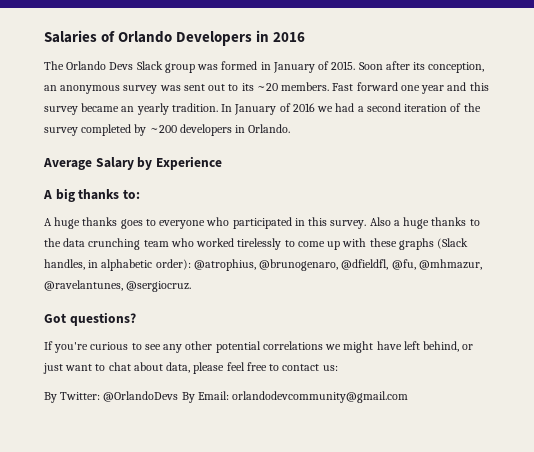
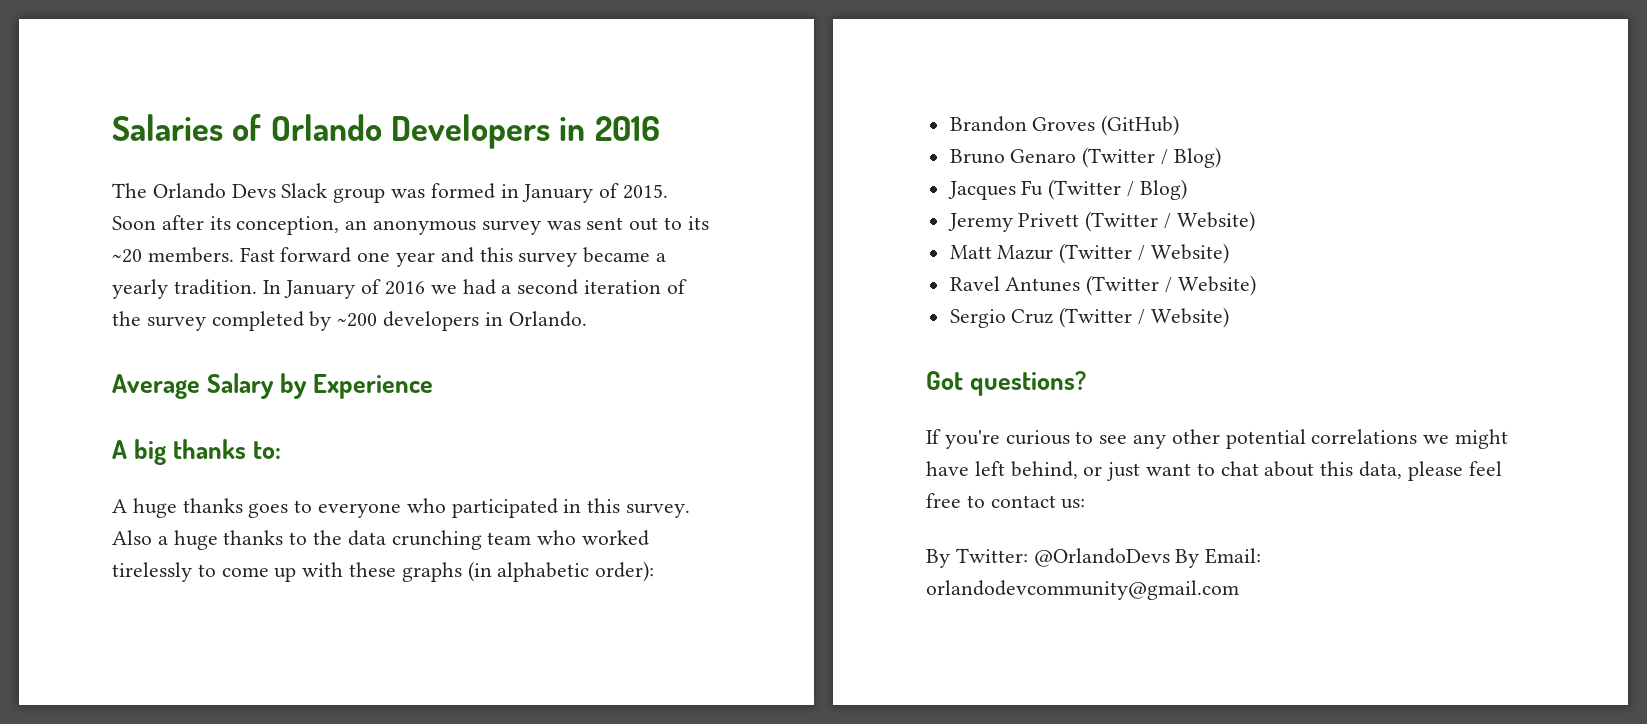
- Fast forward one year and this survey became an yearly tradition.
+ Fast forward one year and this survey became a yearly tradition.
- Also a huge thanks to the data crunching team who worked tirelessly to come up with these graphs (Slack handles, in alphabetic order): @atrophius, @brunogenaro, @dfieldfl, @fu, @mhmazur, @ravelantunes, @sergiocruz.
+ Also a huge thanks to the data crunching team who worked tirelessly to come up with these graphs (in alphabetic order):
+ Brandon Groves (GitHub)
+ Bruno Genaro (Twitter / Blog)
+ Jacques Fu (Twitter / Blog)
+ Jeremy Privett (Twitter / Website)
+ Matt Mazur (Twitter / Website)
+ Ravel Antunes (Twitter / Website)
+ Sergio Cruz (Twitter / Website)
- If you're curious to see any other potential correlations we might have left behind, or just want to chat about data, please feel free to contact us:
+ If you're curious to see any other potential correlations we might have left behind, or just want to chat about this data, please feel free to contact us:

